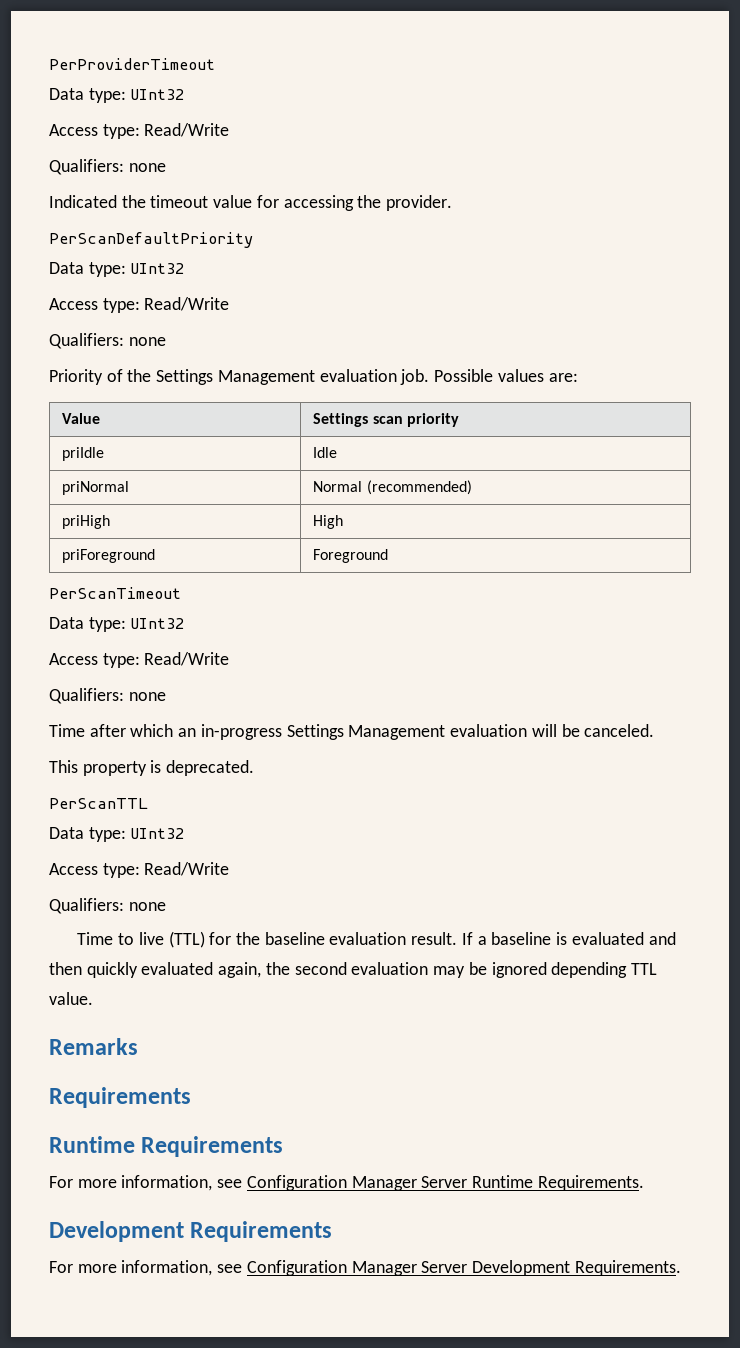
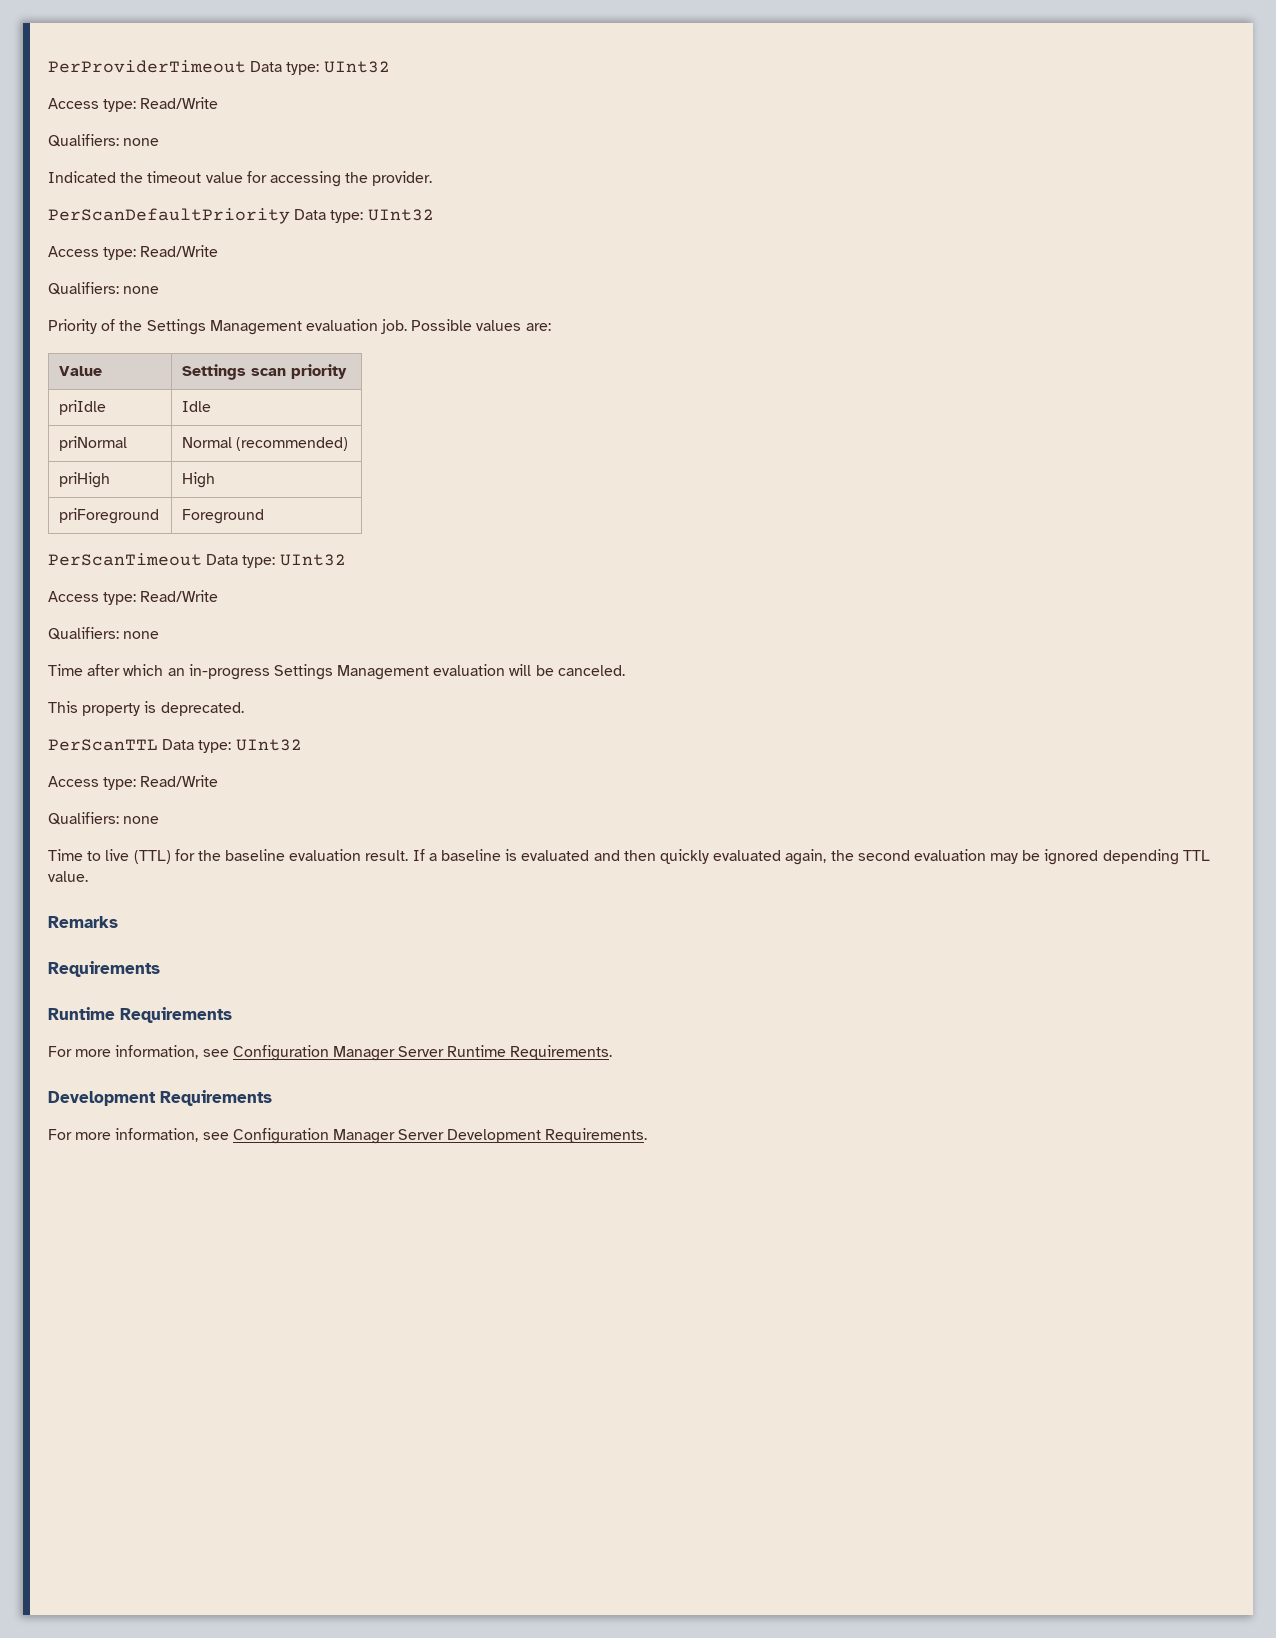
- PerProviderTimeout
- Data type: UInt32
+ PerProviderTimeout Data type: UInt32
- PerScanDefaultPriority
- Data type: UInt32
+ PerScanDefaultPriority Data type: UInt32
- PerScanTimeout
- Data type: UInt32
+ PerScanTimeout Data type: UInt32
- PerScanTTL
- Data type: UInt32
+ PerScanTTL Data type: UInt32

